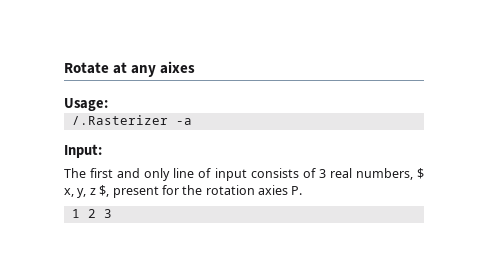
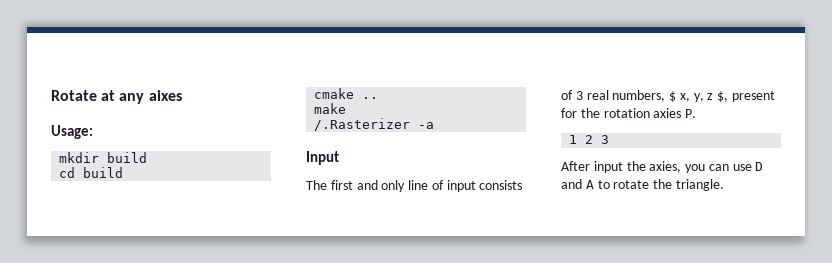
+ mkdir build
+ cd build
+ cmake ..
+ make
- Input:
+ Input
+ After input the axies, you can use D and A to rotate the triangle.

